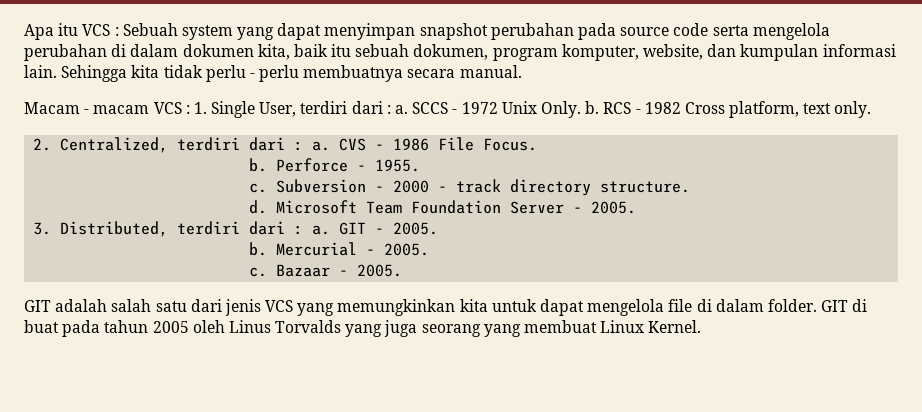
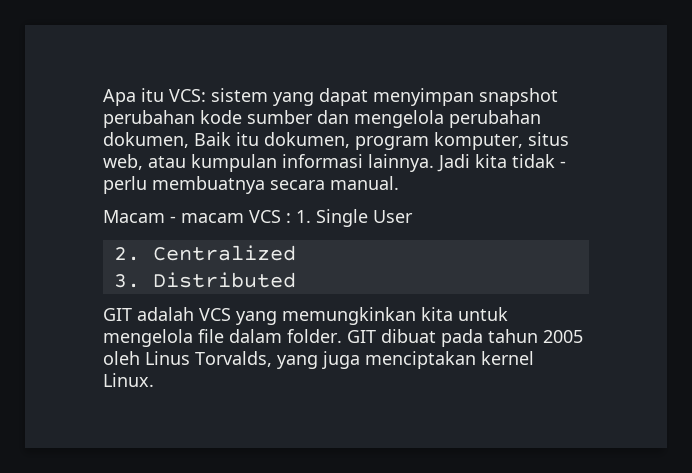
- Apa itu VCS : Sebuah system yang dapat menyimpan snapshot perubahan pada source code serta mengelola perubahan di dalam dokumen kita, baik itu sebuah dokumen, program komputer, website, dan kumpulan informasi lain. Sehingga kita tidak perlu - perlu membuatnya secara manual.
+ Apa itu VCS: sistem yang dapat menyimpan snapshot perubahan kode sumber dan mengelola perubahan dokumen, Baik itu dokumen, program komputer, situs web, atau kumpulan informasi lainnya. Jadi kita tidak - perlu membuatnya secara manual.
- Macam - macam VCS : 1. Single User, terdiri dari : a. SCCS - 1972 Unix Only. b. RCS - 1982 Cross platform, text only.
- 2. Centralized, terdiri dari : a. CVS - 1986 File Focus.
- b. Perforce - 1955.
- c. Subversion - 2000 - track directory structure.
- d. Microsoft Team Foundation Server - 2005.
- 3. Distributed, terdiri dari : a. GIT - 2005.
- b. Mercurial - 2005.
- c. Bazaar - 2005.
- GIT adalah salah satu dari jenis VCS yang memungkinkan kita untuk dapat mengelola file di dalam folder.
+ Macam - macam VCS : 1. Single User
+ 2. Centralized
+ 3. Distributed
+ GIT adalah VCS yang memungkinkan kita untuk mengelola file dalam folder.
- GIT di buat pada tahun 2005 oleh Linus Torvalds yang juga seorang yang membuat Linux Kernel.
+ GIT dibuat pada tahun 2005 oleh Linus Torvalds, yang juga menciptakan kernel Linux.

